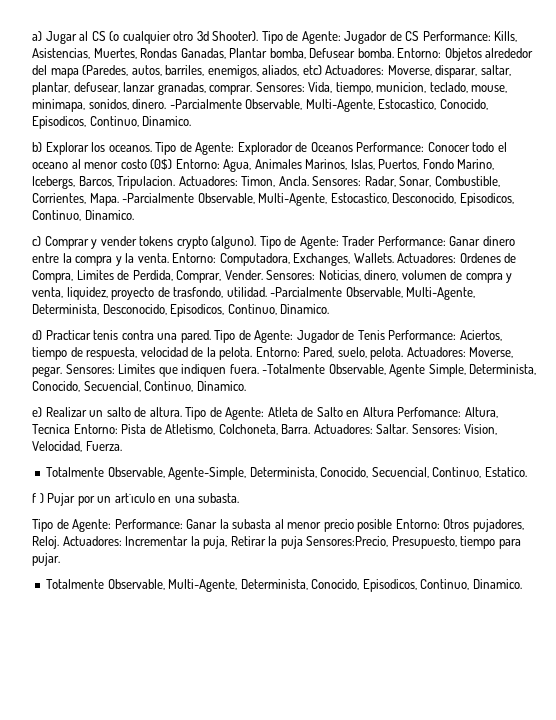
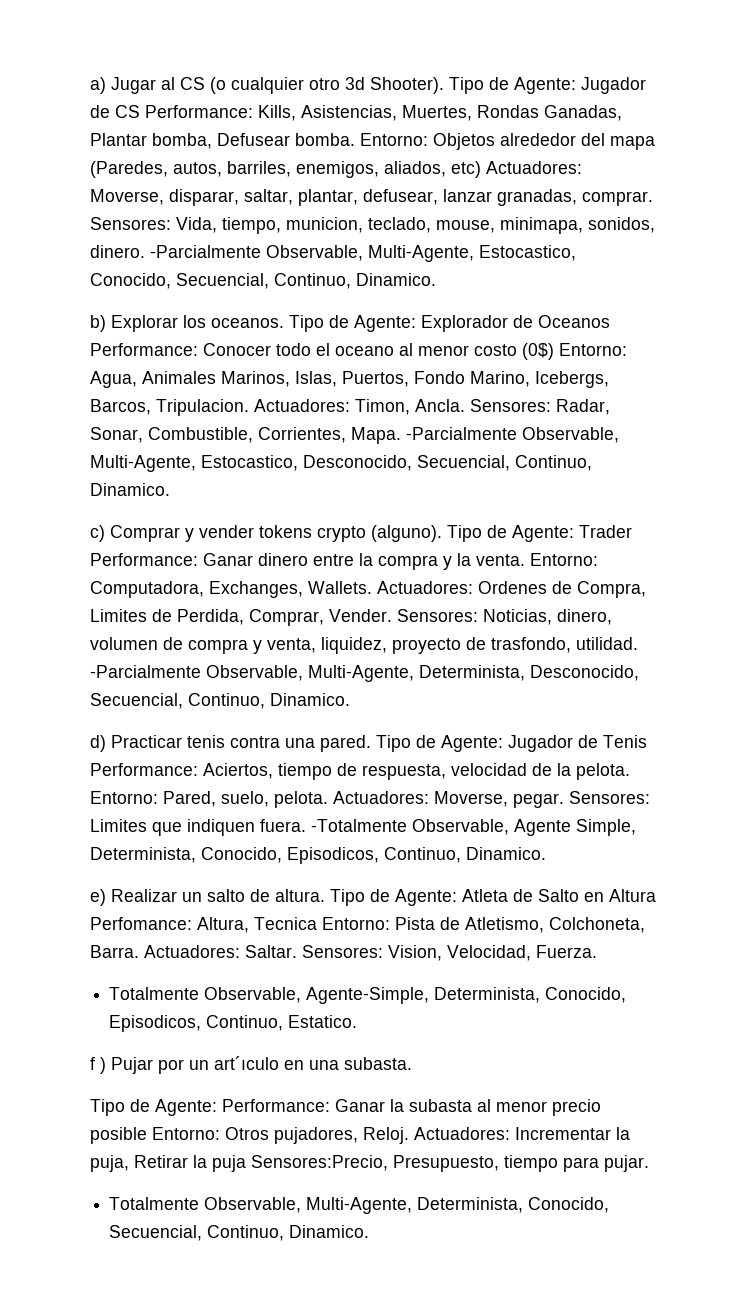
- -Parcialmente Observable, Multi-Agente, Estocastico, Conocido, Episodicos, Continuo, Dinamico.
+ -Parcialmente Observable, Multi-Agente, Estocastico, Conocido, Secuencial, Continuo, Dinamico.
- -Parcialmente Observable, Multi-Agente, Estocastico, Desconocido, Episodicos, Continuo, Dinamico.
+ -Parcialmente Observable, Multi-Agente, Estocastico, Desconocido, Secuencial, Continuo, Dinamico.
- -Parcialmente Observable, Multi-Agente, Determinista, Desconocido, Episodicos, Continuo, Dinamico.
+ -Parcialmente Observable, Multi-Agente, Determinista, Desconocido, Secuencial, Continuo, Dinamico.
- -Totalmente Observable, Agente Simple, Determinista, Conocido, Secuencial, Continuo, Dinamico.
+ -Totalmente Observable, Agente Simple, Determinista, Conocido, Episodicos, Continuo, Dinamico.
- Totalmente Observable, Agente-Simple, Determinista, Conocido, Secuencial, Continuo, Estatico.
+ Totalmente Observable, Agente-Simple, Determinista, Conocido, Episodicos, Continuo, Estatico.
- Totalmente Observable, Multi-Agente, Determinista, Conocido, Episodicos, Continuo, Dinamico.
+ Totalmente Observable, Multi-Agente, Determinista, Conocido, Secuencial, Continuo, Dinamico.

